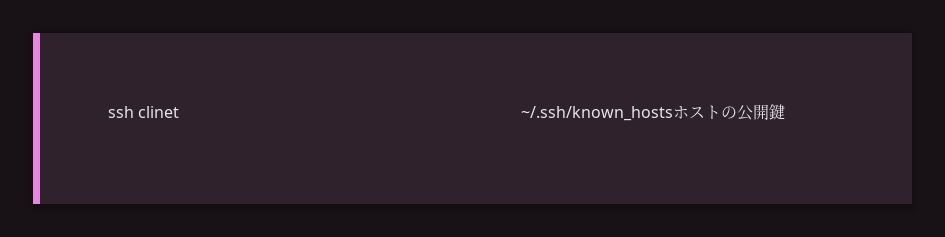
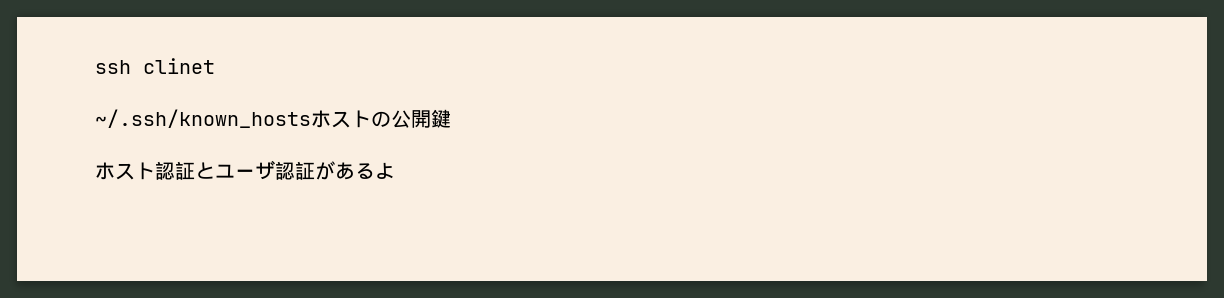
+ ホスト認証とユーザ認証があるよ

